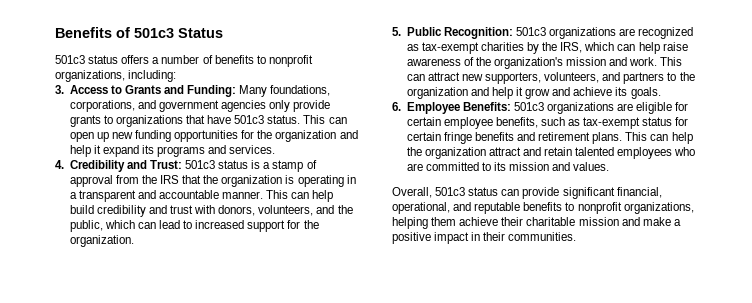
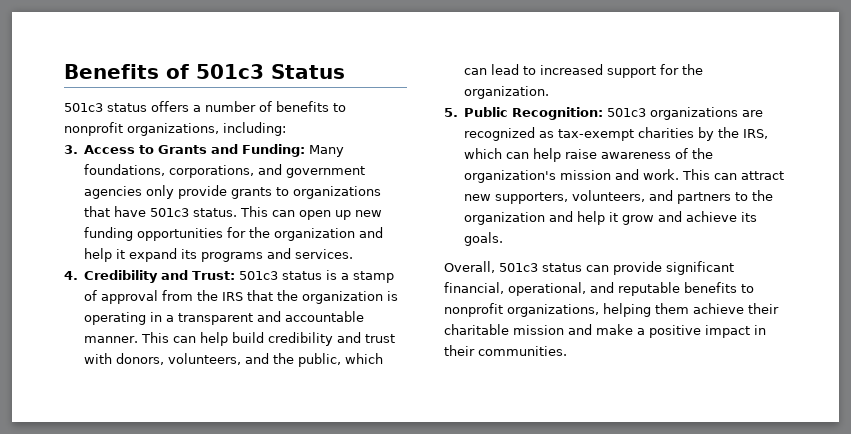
- 6. Employee Benefits: 501c3 organizations are eligible for certain employee benefits, such as tax-exempt status for certain fringe benefits and retirement plans. This can help the organization attract and retain talented employees who are committed to its mission and values.

